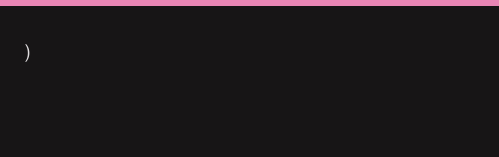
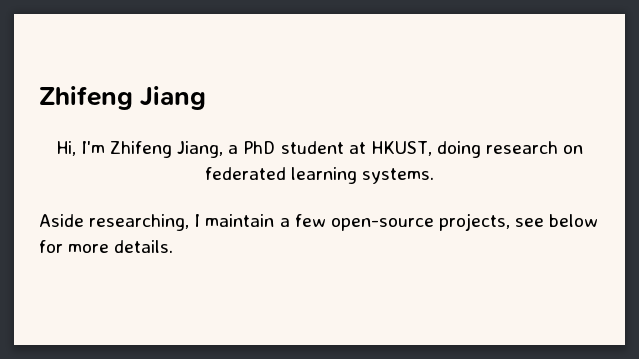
- )
+ Zhifeng Jiang
+ Hi, I'm Zhifeng Jiang, a PhD student at HKUST, doing research on federated learning systems.
+ Aside researching, I maintain a few open-source projects, see below for more details.

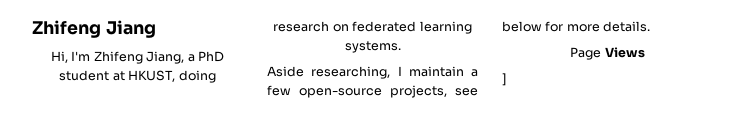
+ Page Views
+ ]

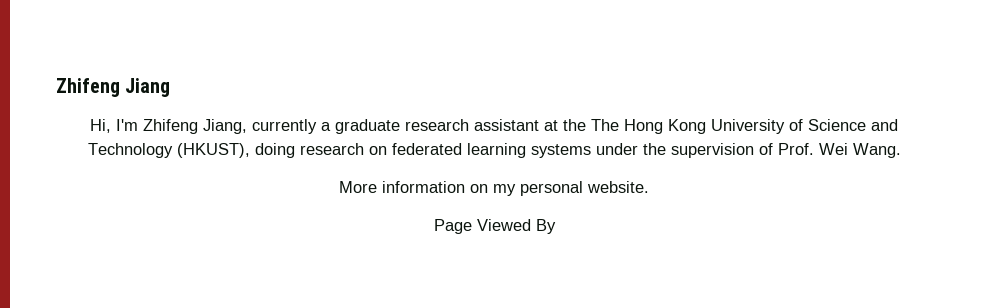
- Hi, I'm Zhifeng Jiang, a PhD student at HKUST, doing research on federated learning systems.
- Aside researching, I maintain a few open-source projects, see below for more details.
+ Hi, I'm Zhifeng Jiang, currently a graduate research assistant at the The Hong Kong University of Science and Technology (HKUST), doing research on federated learning systems under the supervision of Prof. Wei Wang.
+ More information on my personal website.
- Page Views
- ]
+ Page Viewed By

